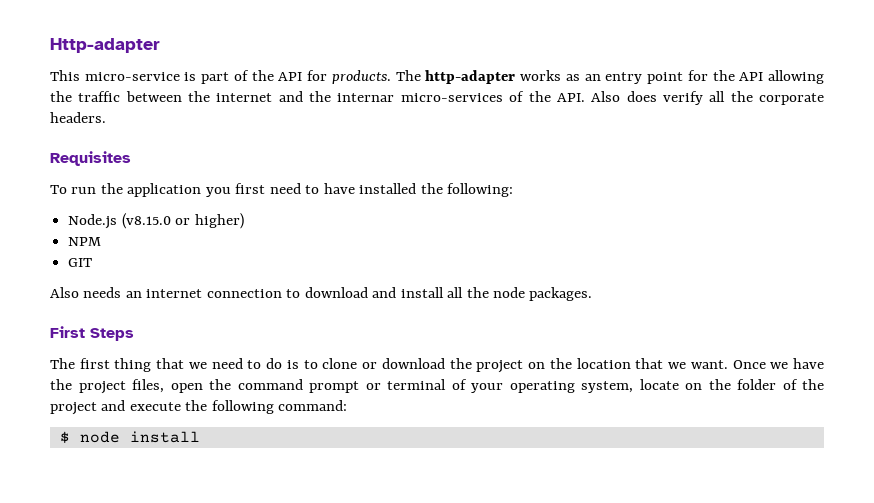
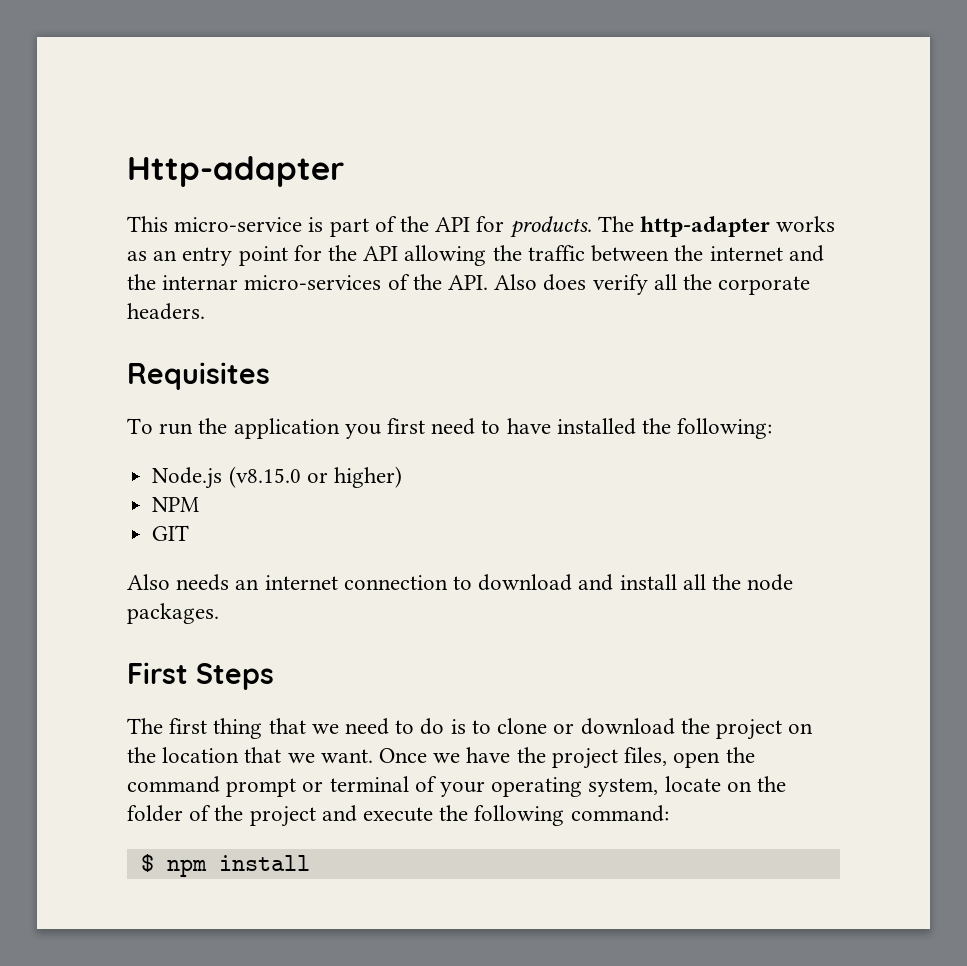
- $ node install
+ $ npm install

